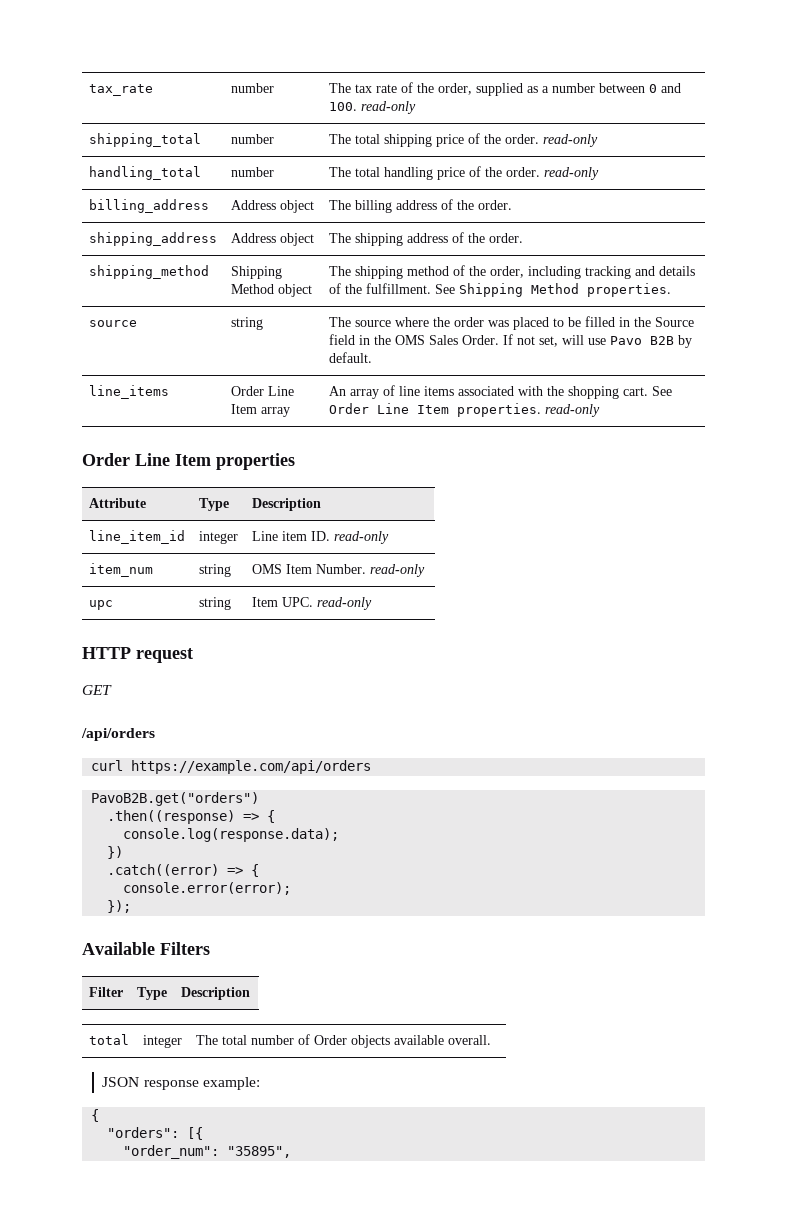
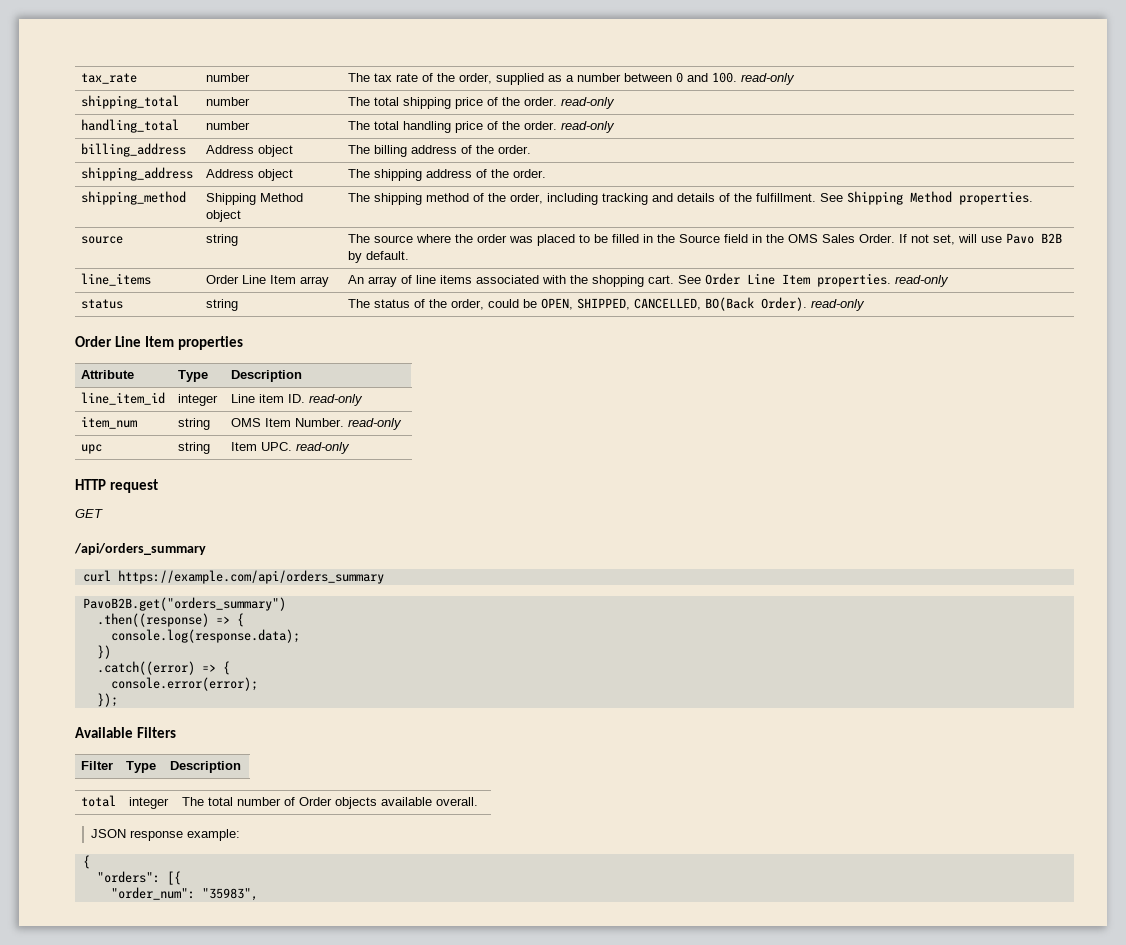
+ status | string | The status of the order, could be OPEN, SHIPPED, CANCELLED, BO(Back Order). read-only
- /api/orders
+ /api/orders_summary
- curl https://example.com/api/orders
- PavoB2B.get("orders")
+ curl https://example.com/api/orders_summary
+ PavoB2B.get("orders_summary")
- "order_num": "35895",
+ "order_num": "35983",

